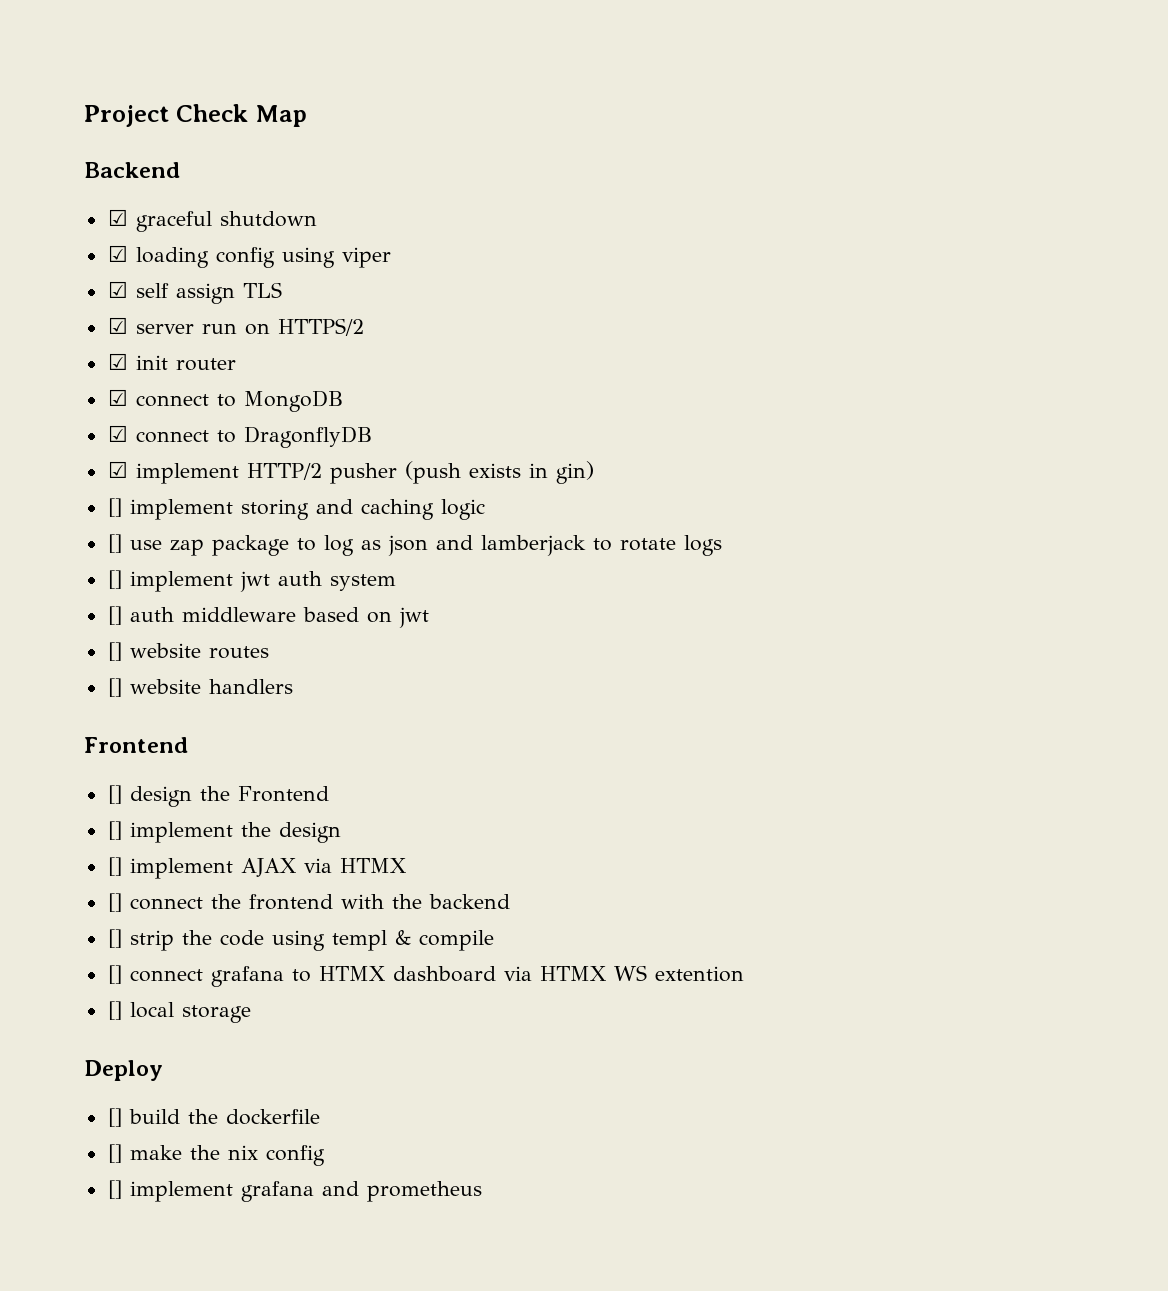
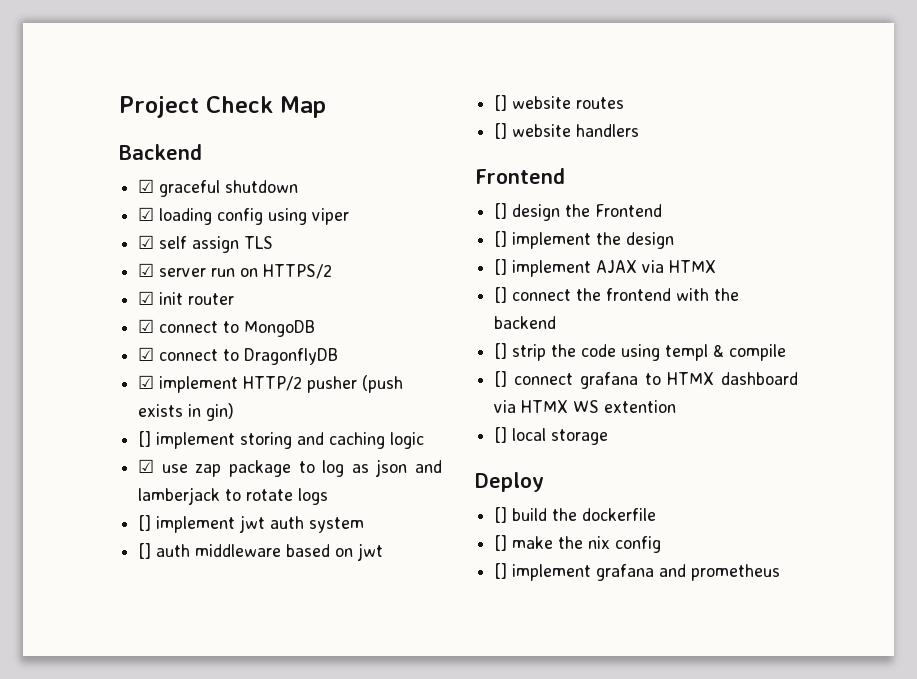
- [] use zap package to log as json and lamberjack to rotate logs
+ ☑ use zap package to log as json and lamberjack to rotate logs

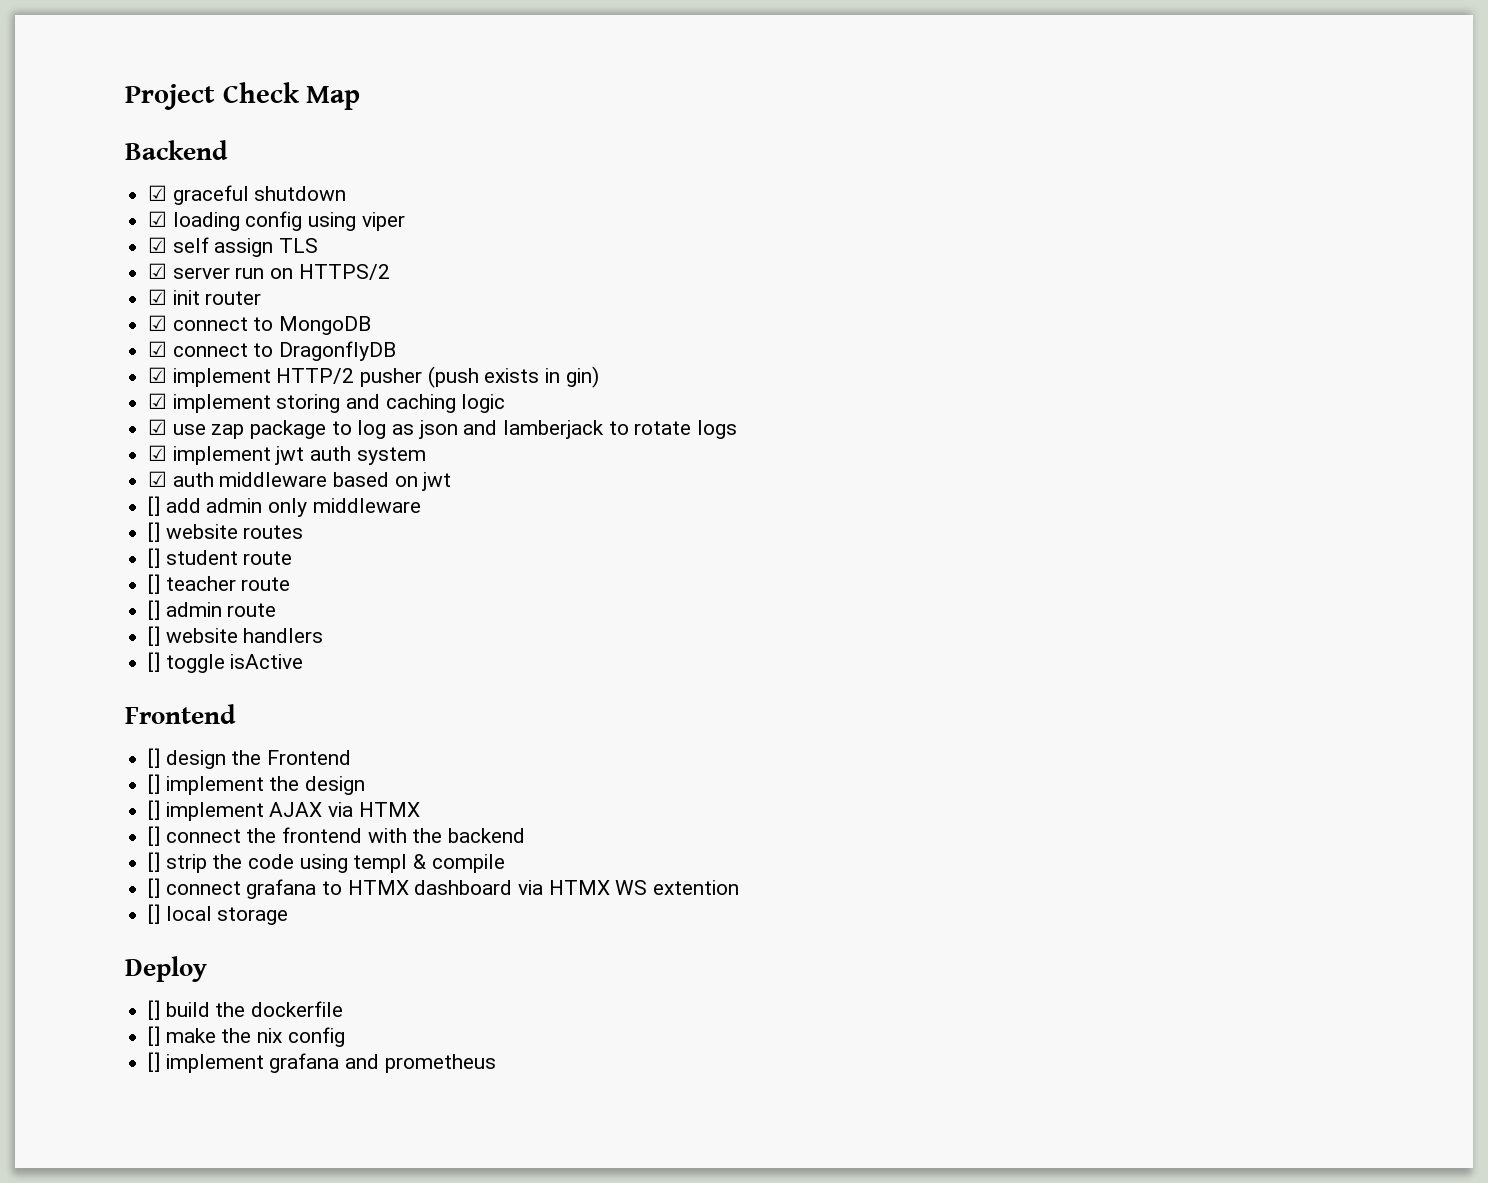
- [] implement storing and caching logic
+ ☑ implement storing and caching logic
- [] implement jwt auth system
+ ☑ implement jwt auth system
- [] auth middleware based on jwt
+ ☑ auth middleware based on jwt
+ [] add admin only middleware
  [] website routes
+ [] student route
+ [] teacher route
+ [] admin route
+ [] toggle isActive

